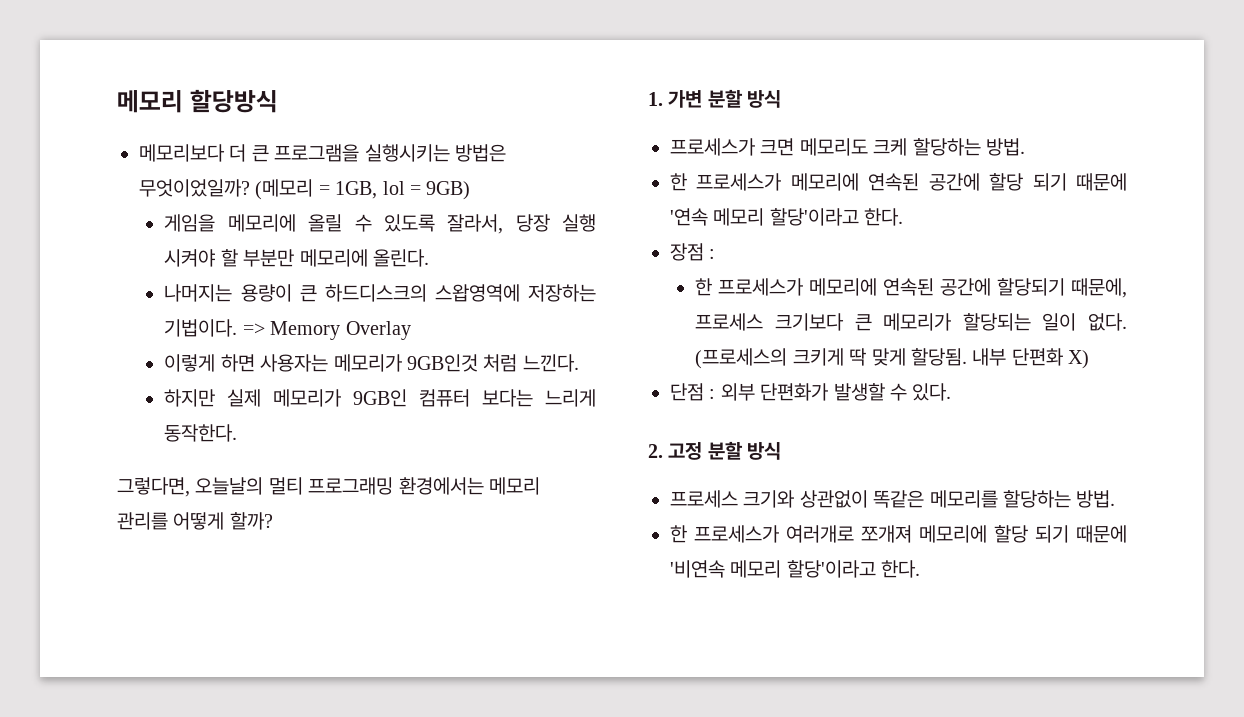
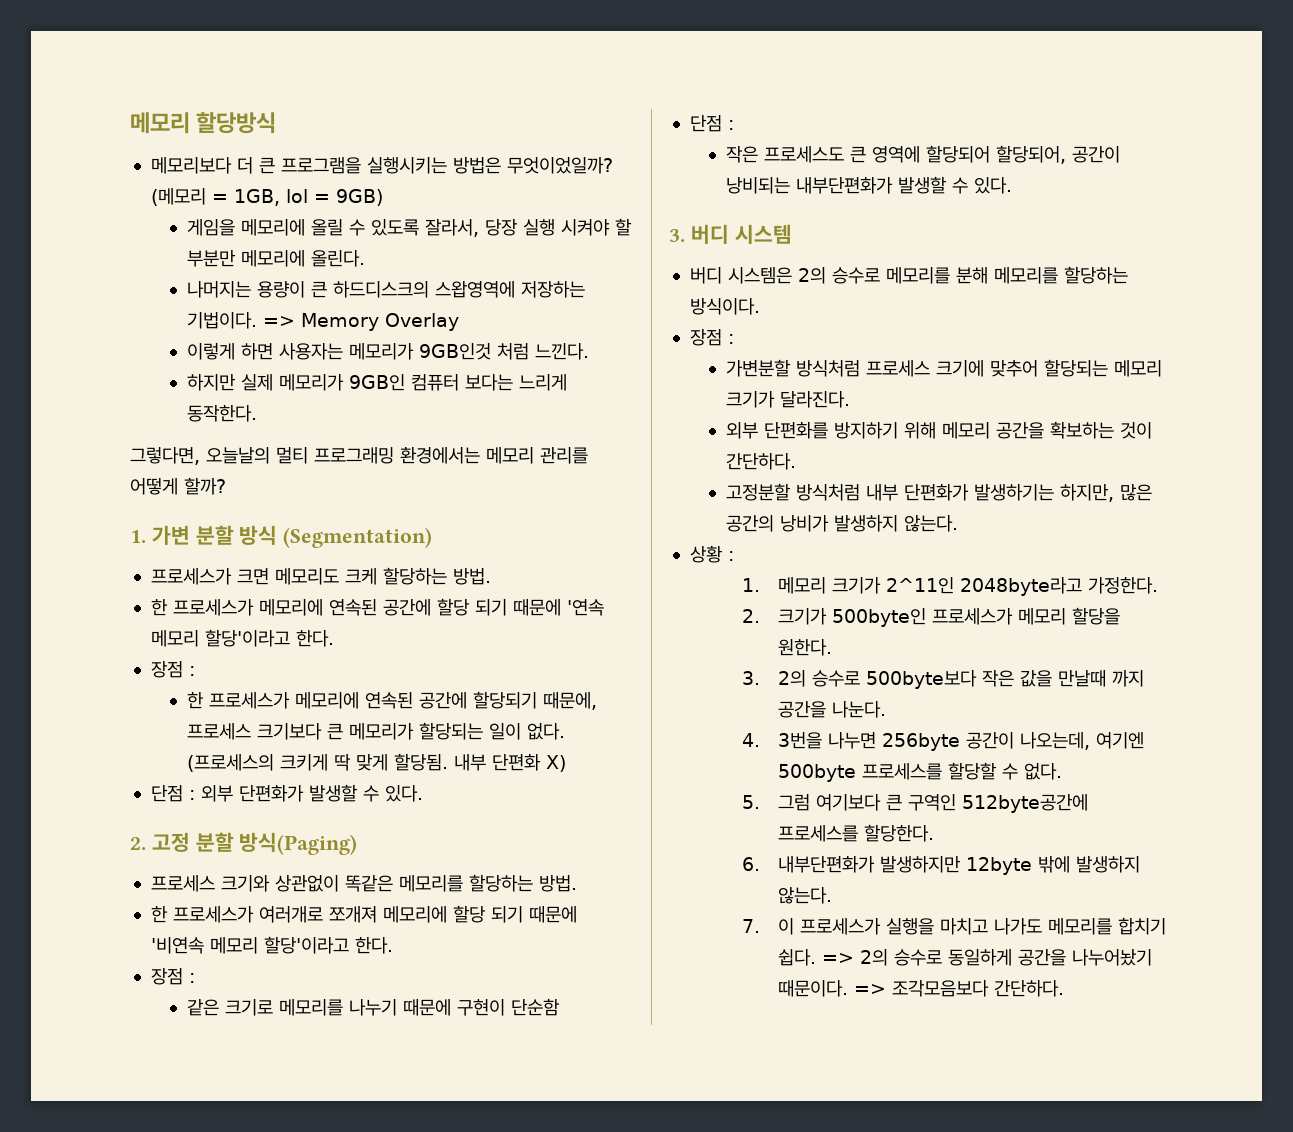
- 1. 가변 분할 방식
+ 1. 가변 분할 방식 (Segmentation)
- 2. 고정 분할 방식
+ 2. 고정 분할 방식(Paging)
  한 프로세스가 여러개로 쪼개져 메모리에 할당 되기 때문에 '비연속 메모리 할당'이라고 한다.
+ 장점 :
+ 같은 크기로 메모리를 나누기 때문에 구현이 단순함
+ 단점 :
+ 작은 프로세스도 큰 영역에 할당되어 할당되어, 공간이 낭비되는 내부단편화가 발생할 수 있다.
+ 3. 버디 시스템
+ 버디 시스템은 2의 승수로 메모리를 분해 메모리를 할당하는 방식이다.
+ 장점 :
+ 가변분할 방식처럼 프로세스 크기에 맞추어 할당되는 메모리 크기가 달라진다.
+ 외부 단편화를 방지하기 위해 메모리 공간을 확보하는 것이 간단하다.
+ 고정분할 방식처럼 내부 단편화가 발생하기는 하지만, 많은 공간의 낭비가 발생하지 않는다.
+ 상황 :
+ 1. 메모리 크기가 2^11인 2048byte라고 가정한다.
+ 2. 크기가 500byte인 프로세스가 메모리 할당을 원한다.
+ 3. 2의 승수로 500byte보다 작은 값을 만날때 까지 공간을 나눈다.
+ 4. 3번을 나누면 256byte 공간이 나오는데, 여기엔 500byte 프로세스를 할당할 수 없다.
+ 5. 그럼 여기보다 큰 구역인 512byte공간에 프로세스를 할당한다.
+ 6. 내부단편화가 발생하지만 12byte 밖에 발생하지 않는다.
+ 7. 이 프로세스가 실행을 마치고 나가도 메모리를 합치기 쉽다. => 2의 승수로 동일하게 공간을 나누어놨기 때문이다. => 조각모음보다 간단하다.

